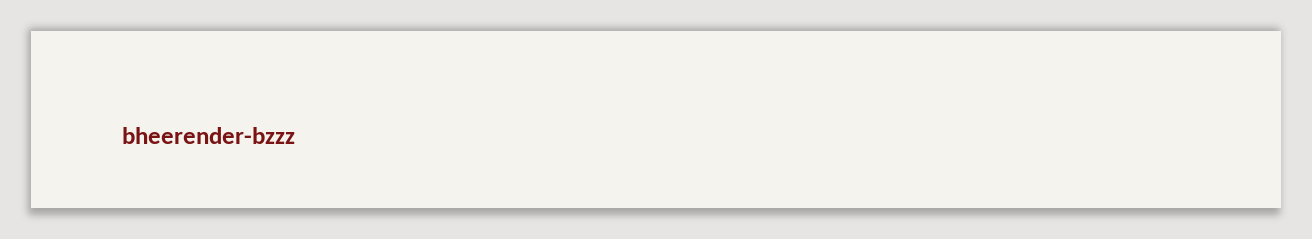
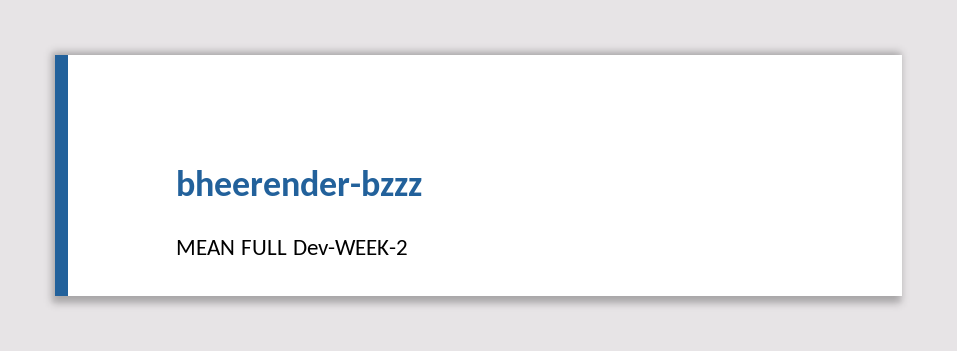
+ MEAN FULL Dev-WEEK-2

